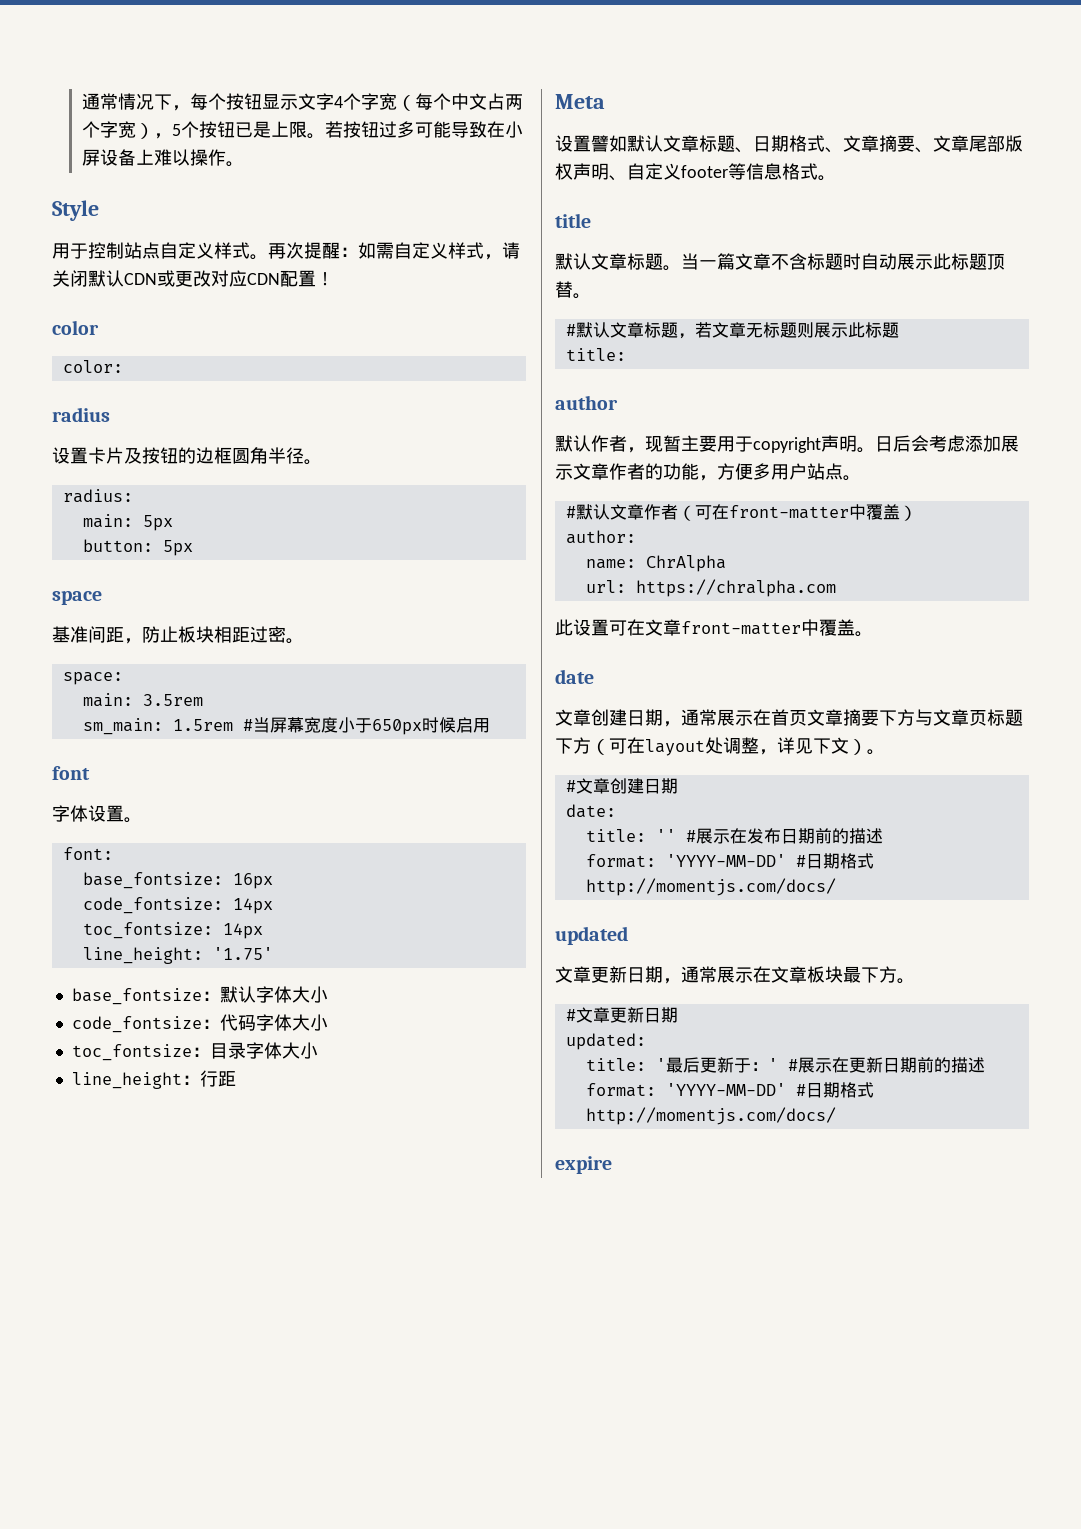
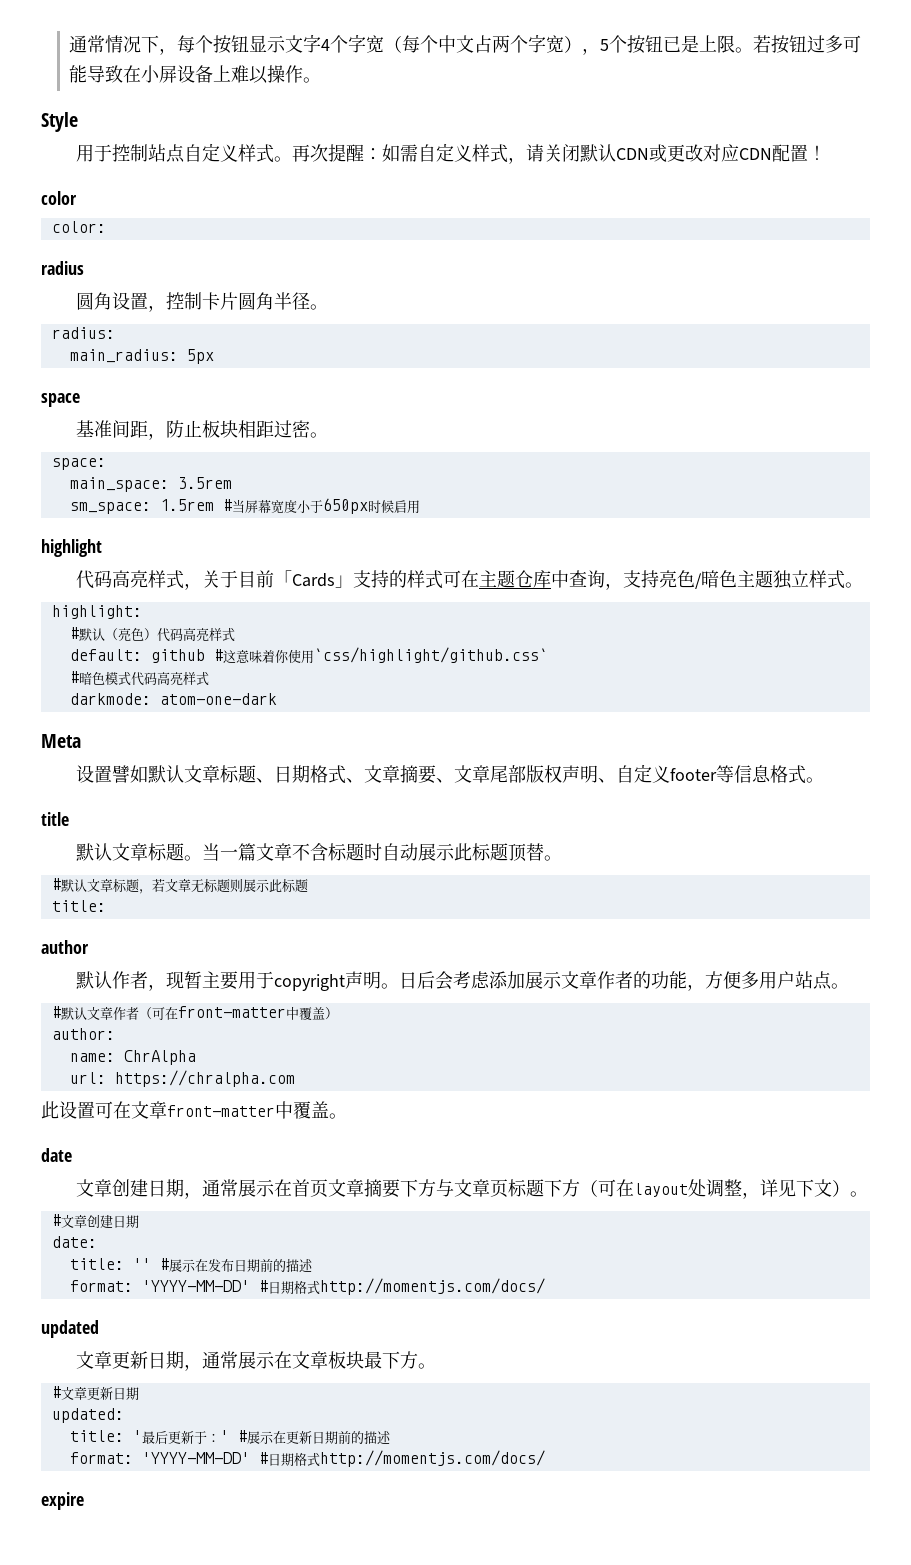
- 设置卡片及按钮的边框圆角半径。
+ 圆角设置，控制卡片圆角半径。
- main: 5px
- button: 5px
+ main_radius: 5px
- main: 3.5rem
+ main_space: 3.5rem
- sm_main: 1.5rem #当屏幕宽度小于650px时候启用
+ sm_space: 1.5rem #当屏幕宽度小于650px时候启用
- font
- 字体设置。
- font:
- base_fontsize: 16px
- code_fontsize: 14px
- toc_fontsize: 14px
- line_height: '1.75'
- base_fontsize：默认字体大小
- code_fontsize：代码字体大小
- toc_fontsize：目录字体大小
- line_height：行距
+ highlight
+ 代码高亮样式，关于目前「Cards」支持的样式可在主题仓库中查询，支持亮色/暗色主题独立样式。
+ highlight:
+ #默认（亮色）代码高亮样式
+ default: github #这意味着你使用`css/highlight/github.css`
+ #暗色模式代码高亮样式
+ darkmode: atom-one-dark

